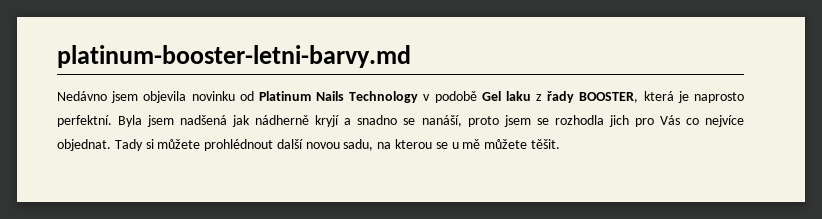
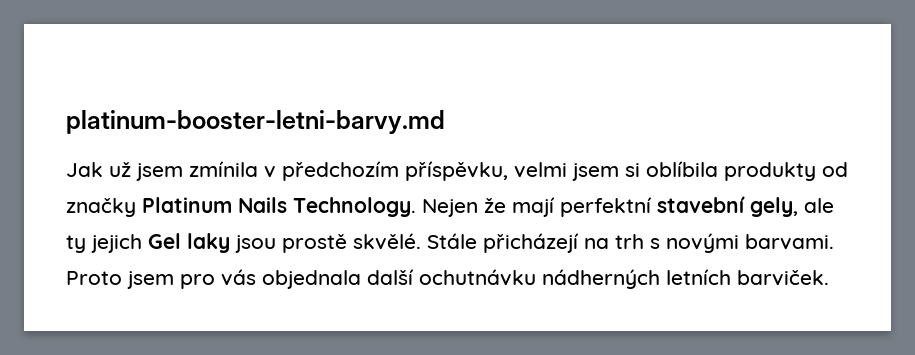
- Nedávno jsem objevila novinku od Platinum Nails Technology v podobě Gel laku z řady BOOSTER, která je naprosto perfektní. Byla jsem nadšená jak nádherně kryjí a snadno se nanáší, proto jsem se rozhodla jich pro Vás co nejvíce objednat. Tady si můžete prohlédnout další novou sadu, na kterou se u mě můžete těšit.
+ Jak už jsem zmínila v předchozím příspěvku, velmi jsem si oblíbila produkty od značky Platinum Nails Technology. Nejen že mají perfektní stavební gely, ale ty jejich Gel laky jsou prostě skvělé. Stále přicházejí na trh s novými barvami. Proto jsem pro vás objednala další ochutnávku nádherných letních barviček.

